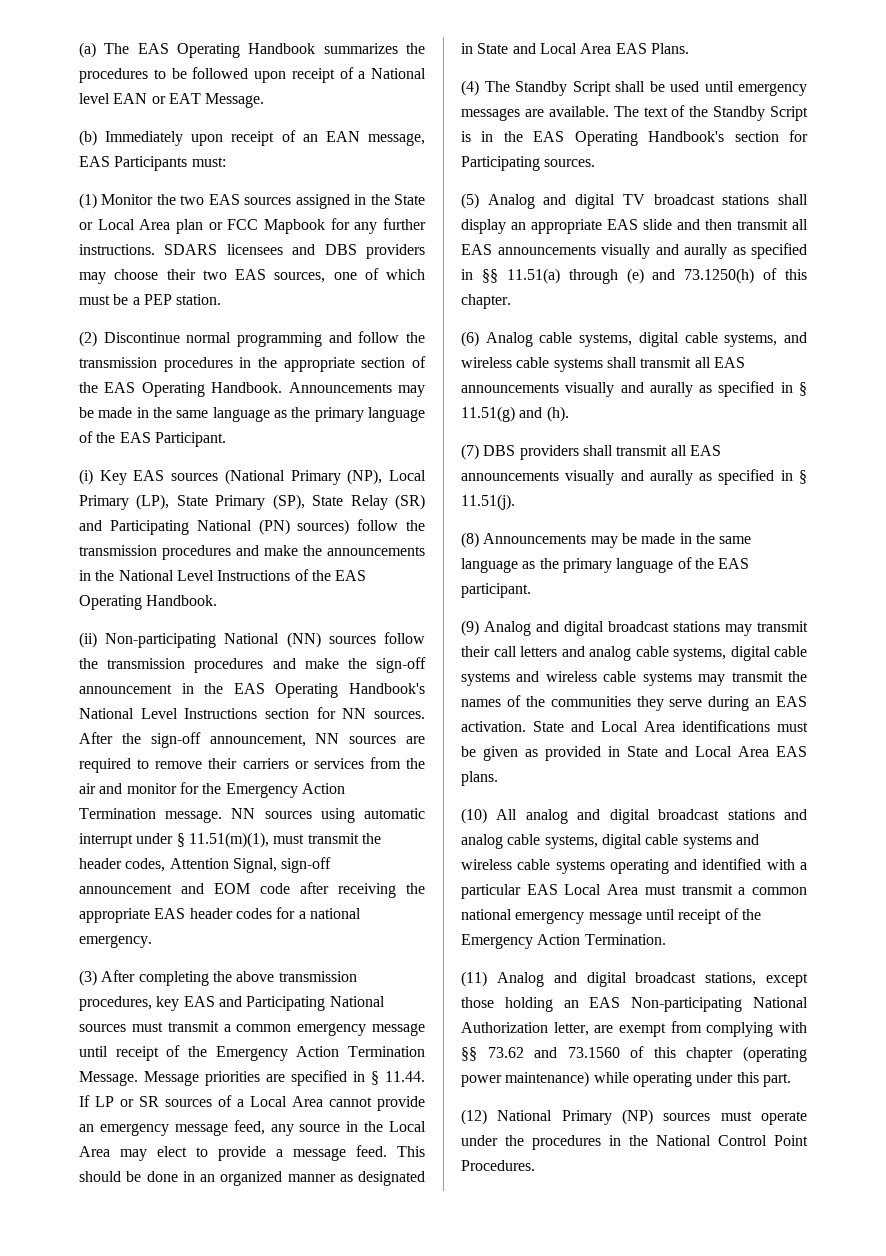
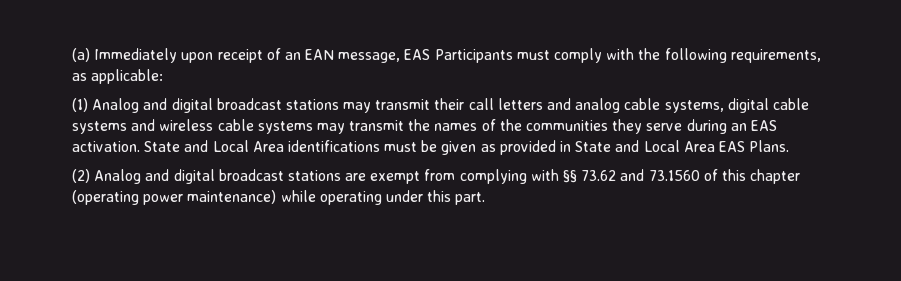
- (a) The EAS Operating Handbook summarizes the procedures to be followed upon receipt of a National level EAN or EAT Message.
- (b) Immediately upon receipt of an EAN message, EAS Participants must:
- (1) Monitor the two EAS sources assigned in the State or Local Area plan or FCC Mapbook for any further instructions. SDARS licensees and DBS providers may choose their two EAS sources, one of which must be a PEP station.
- (2) Discontinue normal programming and follow the transmission procedures in the appropriate section of the EAS Operating Handbook. Announcements may be made in the same language as the primary language of the EAS Participant.
- (i) Key EAS sources (National Primary (NP), Local Primary (LP), State Primary (SP), State Relay (SR) and Participating National (PN) sources) follow the transmission procedures and make the announcements in the National Level Instructions of the EAS Operating Handbook.
- (ii) Non-participating National (NN) sources follow the transmission procedures and make the sign-off announcement in the EAS Operating Handbook's National Level Instructions section for NN sources. After the sign-off announcement, NN sources are required to remove their carriers or services from the air and monitor for the Emergency Action Termination message. NN sources using automatic interrupt under § 11.51(m)(1), must transmit the header codes, Attention Signal, sign-off announcement and EOM code after receiving the appropriate EAS header codes for a national emergency.
- (3) After completing the above transmission procedures, key EAS and Participating National sources must transmit a common emergency message until receipt of the Emergency Action Termination Message. Message priorities are specified in § 11.44. If LP or SR sources of a Local Area cannot provide an emergency message feed, any source in the Local Area may elect to provide a message feed. This should be done in an organized manner as designated in State and Local Area EAS Plans.
- (4) The Standby Script shall be used until emergency messages are available. The text of the Standby Script is in the EAS Operating Handbook's section for Participating sources.
- (5) Analog and digital TV broadcast stations shall display an appropriate EAS slide and then transmit all EAS announcements visually and aurally as specified in §§ 11.51(a) through (e) and 73.1250(h) of this chapter.
- (6) Analog cable systems, digital cable systems, and wireless cable systems shall transmit all EAS announcements visually and aurally as specified in § 11.51(g) and (h).
- (7) DBS providers shall transmit all EAS announcements visually and aurally as specified in § 11.51(j).
- (8) Announcements may be made in the same language as the primary language of the EAS participant.
- (9) Analog and digital broadcast stations may transmit their call letters and analog cable systems, digital cable systems and wireless cable systems may transmit the names of the communities they serve during an EAS activation.
+ (a) Immediately upon receipt of an EAN message, EAS Participants must comply with the following requirements, as applicable:
+ (1) Analog and digital broadcast stations may transmit their call letters and analog cable systems, digital cable systems and wireless cable systems may transmit the names of the communities they serve during an EAS activation.
- State and Local Area identifications must be given as provided in State and Local Area EAS plans.
- (10) All analog and digital broadcast stations and analog cable systems, digital cable systems and wireless cable systems operating and identified with a particular EAS Local Area must transmit a common national emergency message until receipt of the Emergency Action Termination.
- (11) Analog and digital broadcast stations, except those holding an EAS Non-participating National Authorization letter, are exempt from complying with §§ 73.62 and 73.1560 of this chapter (operating power maintenance) while operating under this part.
+ State and Local Area identifications must be given as provided in State and Local Area EAS Plans.
+ (2) Analog and digital broadcast stations are exempt from complying with §§ 73.62 and 73.1560 of this chapter (operating power maintenance) while operating under this part.
- (12) National Primary (NP) sources must operate under the procedures in the National Control Point Procedures.

